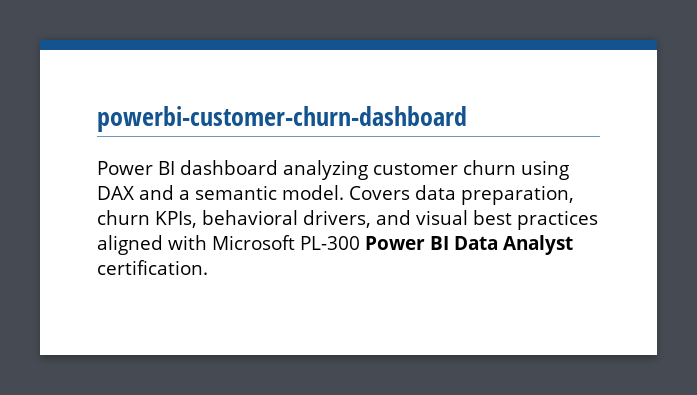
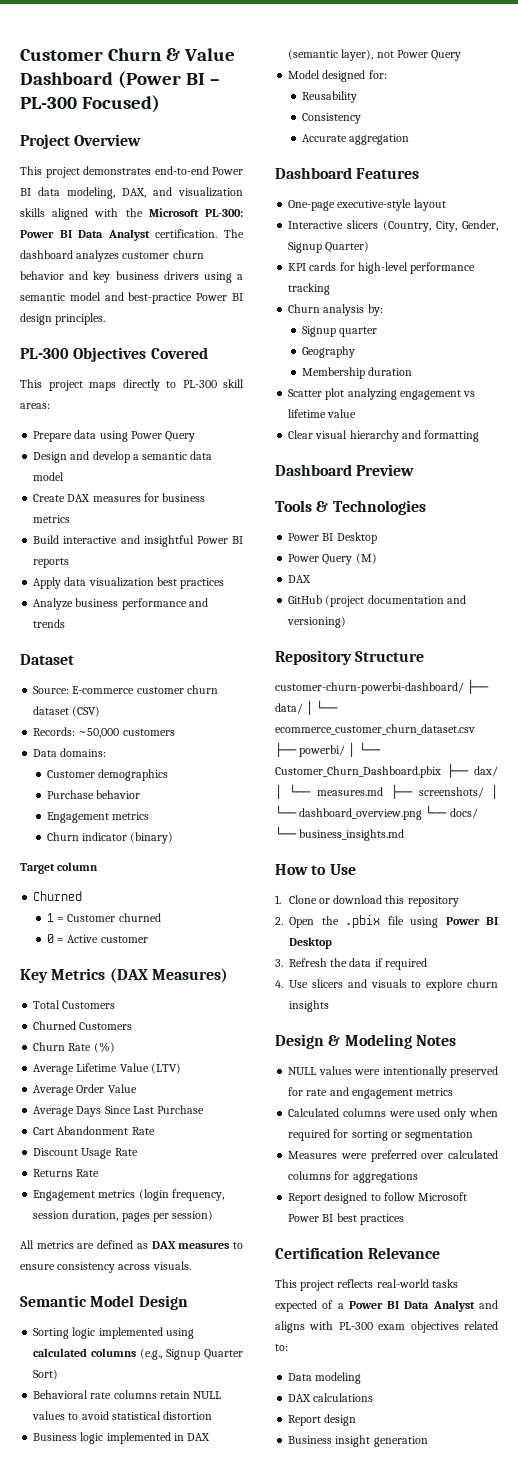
- powerbi-customer-churn-dashboard
- Power BI dashboard analyzing customer churn using DAX and a semantic model. Covers data preparation, churn KPIs, behavioral drivers, and visual best practices aligned with Microsoft PL-300 Power BI Data Analyst certification.
+ Customer Churn & Value Dashboard (Power BI – PL-300 Focused)
+ Project Overview
+ This project demonstrates end-to-end Power BI data modeling, DAX, and visualization skills aligned with the Microsoft PL-300: Power BI Data Analyst certification.
+ The dashboard analyzes customer churn behavior and key business drivers using a semantic model and best-practice Power BI design principles.
+ PL-300 Objectives Covered
+ This project maps directly to PL-300 skill areas:
+ Prepare data using Power Query
+ Design and develop a semantic data model
+ Create DAX measures for business metrics
+ Build interactive and insightful Power BI reports
+ Apply data visualization best practices
+ Analyze business performance and trends
+ Dataset
+ Source: E-commerce customer churn dataset (CSV)
+ Records: ~50,000 customers
+ Data domains:
+ Customer demographics
+ Purchase behavior
+ Engagement metrics
+ Churn indicator (binary)
+ Target column
+ Churned
+ 1 = Customer churned
+ 0 = Active customer
+ Key Metrics (DAX Measures)
+ Total Customers
+ Churned Customers
+ Churn Rate (%)
+ Average Lifetime Value (LTV)
+ Average Order Value
+ Average Days Since Last Purchase
+ Cart Abandonment Rate
+ Discount Usage Rate
+ Returns Rate
+ Engagement metrics (login frequency, session duration, pages per session)
+ All metrics are defined as DAX measures to ensure consistency across visuals.
+ Semantic Model Design
+ Sorting logic implemented using calculated columns (e.g., Signup Quarter Sort)
+ Behavioral rate columns retain NULL values to avoid statistical distortion
+ Business logic implemented in DAX (semantic layer), not Power Query
+ Model designed for:
+ Reusability
+ Consistency
+ Accurate aggregation
+ Dashboard Features
+ One-page executive-style layout
+ Interactive slicers (Country, City, Gender, Signup Quarter)
+ KPI cards for high-level performance tracking
+ Churn analysis by:
+ Signup quarter
+ Geography
+ Membership duration
+ Scatter plot analyzing engagement vs lifetime value
+ Clear visual hierarchy and formatting
+ Dashboard Preview
+ Tools & Technologies
+ Power BI Desktop
+ Power Query (M)
+ DAX
+ GitHub (project documentation and versioning)
+ Repository Structure
+ customer-churn-powerbi-dashboard/ ├── data/ │ └── ecommerce_customer_churn_dataset.csv ├── powerbi/ │ └── Customer_Churn_Dashboard.pbix ├── dax/ │ └── measures.md ├── screenshots/ │ └── dashboard_overview.png └── docs/ └── business_insights.md
+ How to Use
+ 1. Clone or download this repository
+ 2. Open the .pbix file using Power BI Desktop
+ 3. Refresh the data if required
+ 4. Use slicers and visuals to explore churn insights
+ Design & Modeling Notes
+ NULL values were intentionally preserved for rate and engagement metrics
+ Calculated columns were used only when required for sorting or segmentation
+ Measures were preferred over calculated columns for aggregations
+ Report designed to follow Microsoft Power BI best practices
+ Certification Relevance
+ This project reflects real-world tasks expected of a Power BI Data Analyst and aligns with PL-300 exam objectives related to:
+ Data modeling
+ DAX calculations
+ Report design
+ Business insight generation

